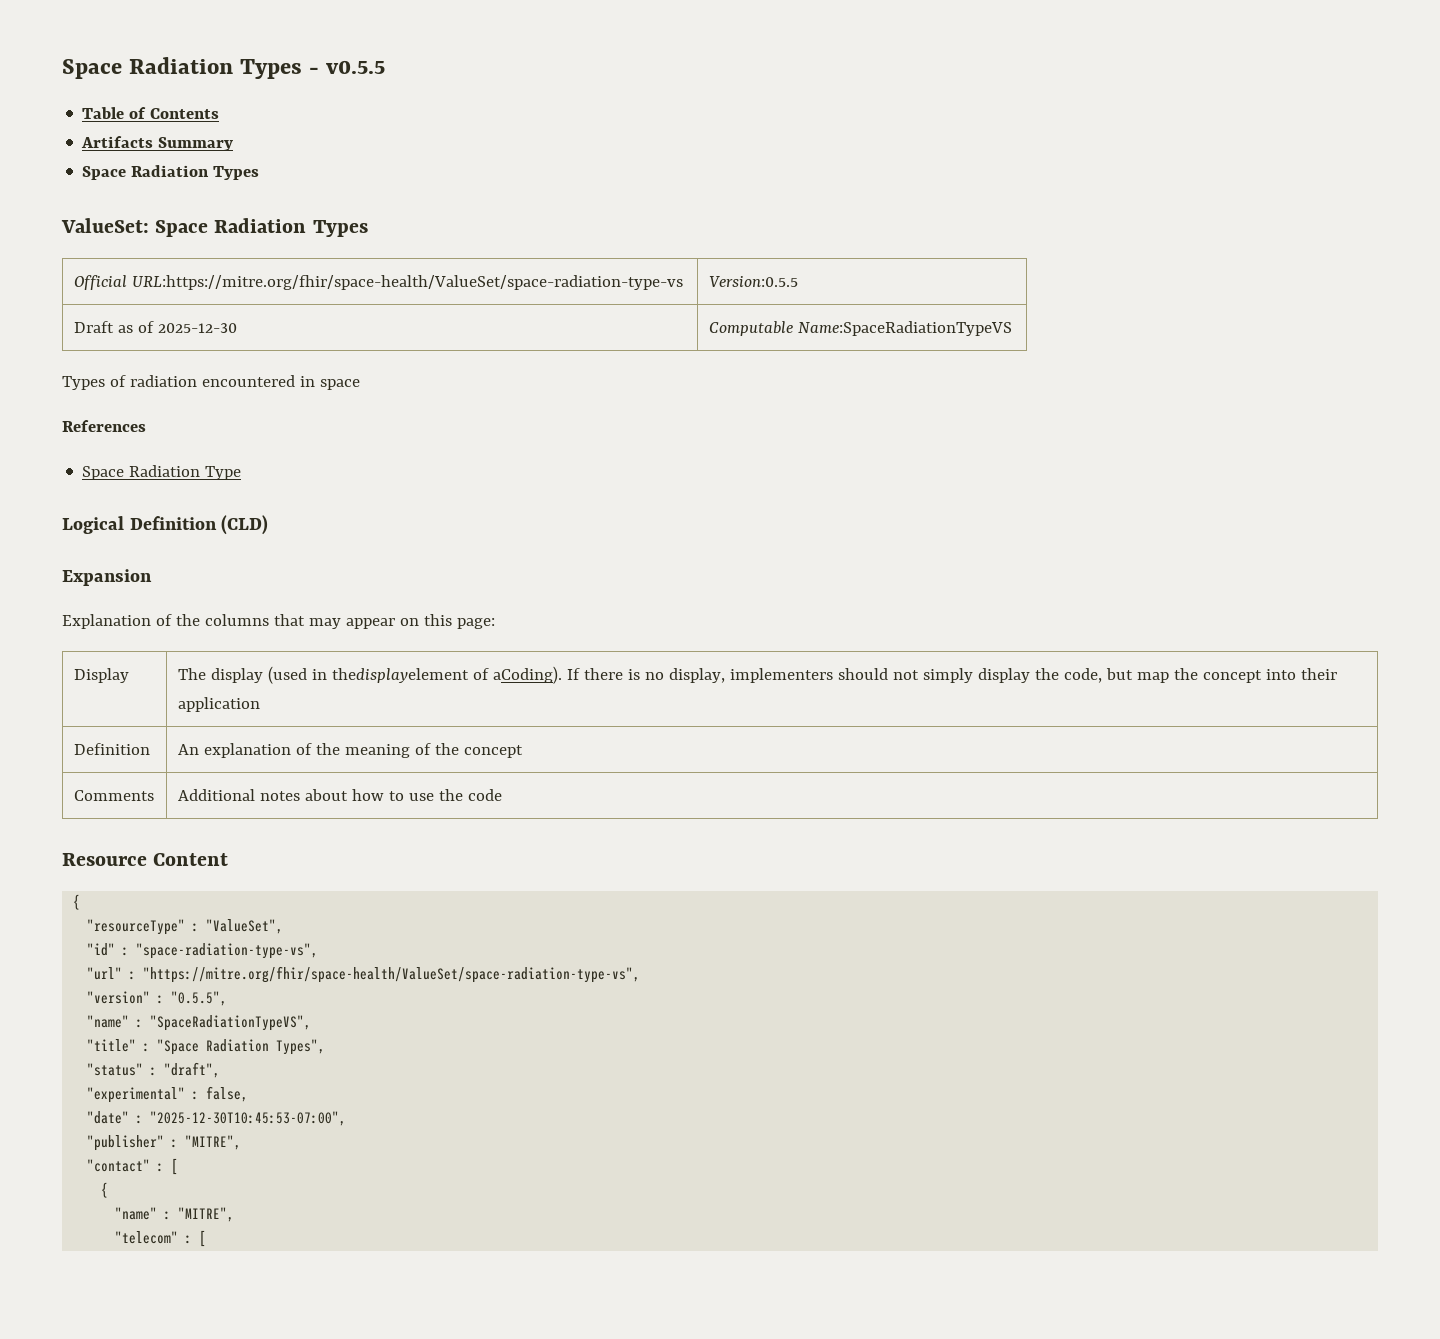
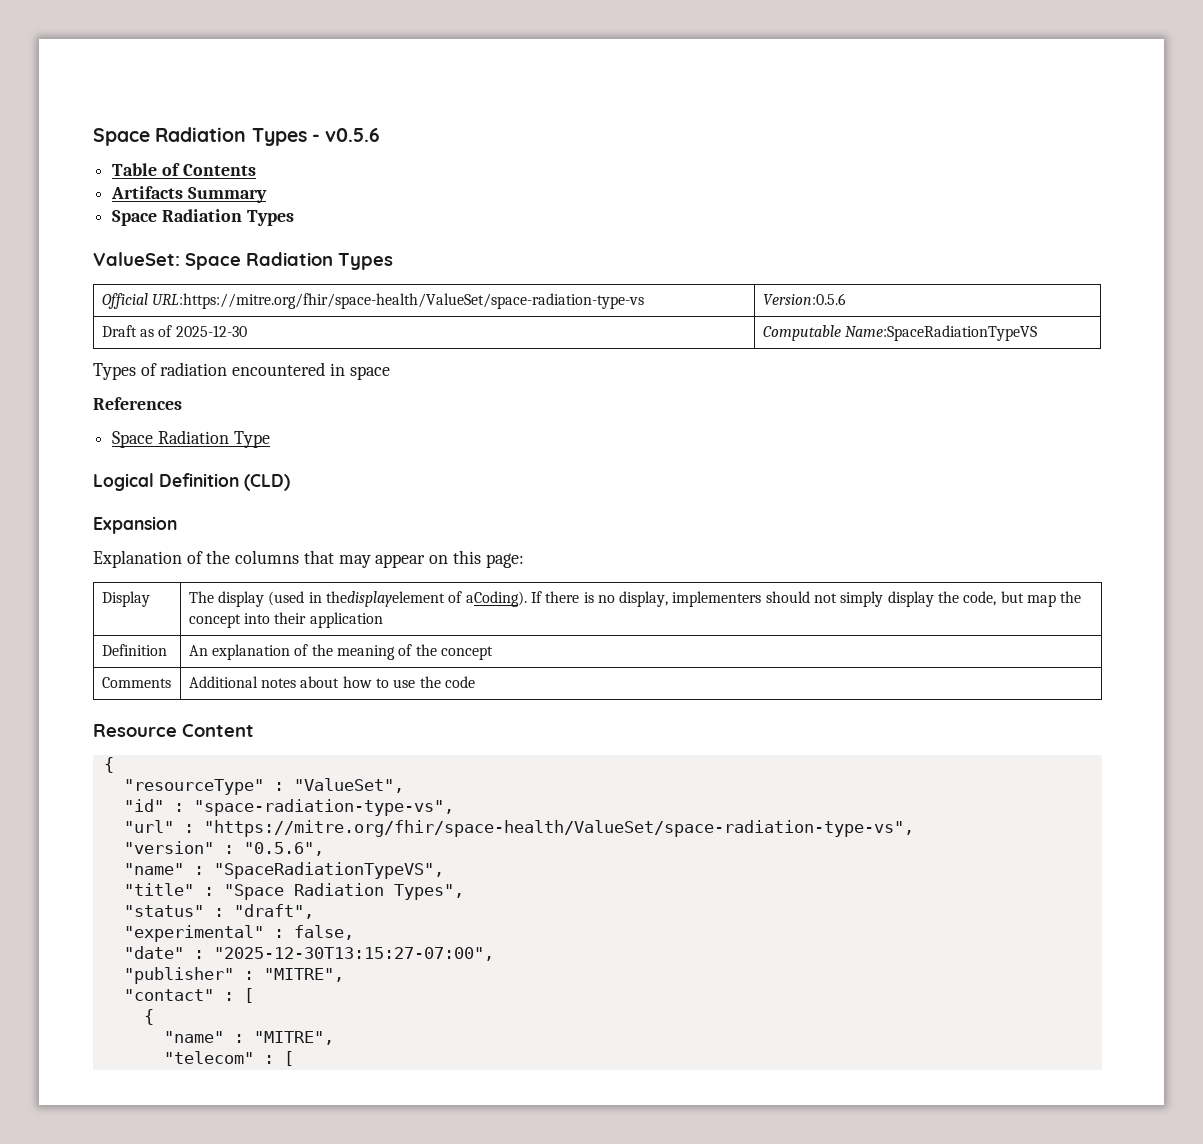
- Space Radiation Types - v0.5.5
+ Space Radiation Types - v0.5.6
- Official URL:https://mitre.org/fhir/space-health/ValueSet/space-radiation-type-vs | Version:0.5.5
+ Official URL:https://mitre.org/fhir/space-health/ValueSet/space-radiation-type-vs | Version:0.5.6
- "version" : "0.5.5",
+ "version" : "0.5.6",
- "date" : "2025-12-30T10:45:53-07:00",
+ "date" : "2025-12-30T13:15:27-07:00",

